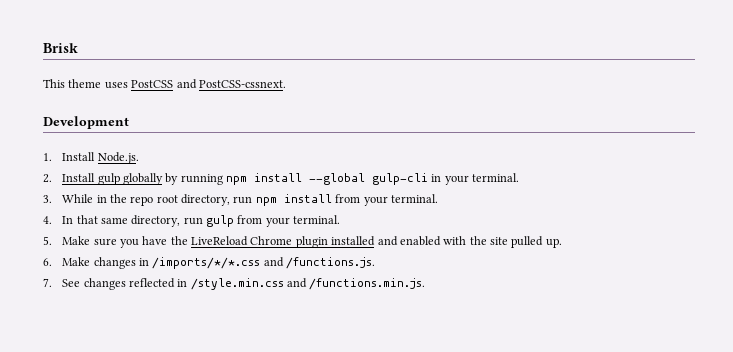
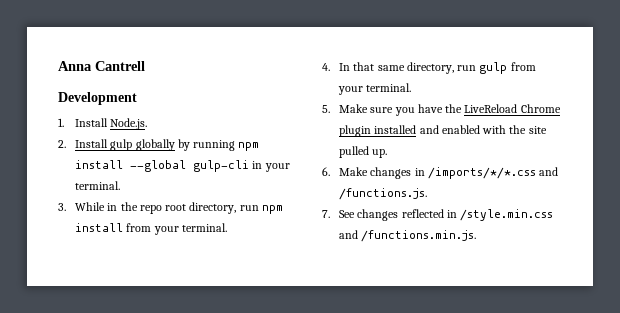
- Brisk
- This theme uses PostCSS and PostCSS-cssnext.
+ Anna Cantrell

